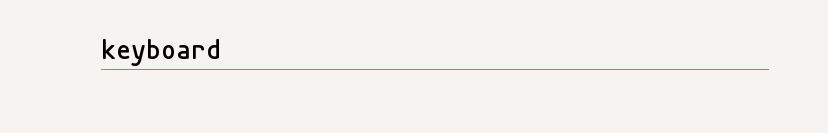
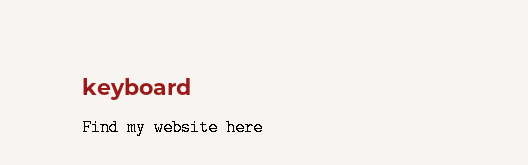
+ Find my website here

